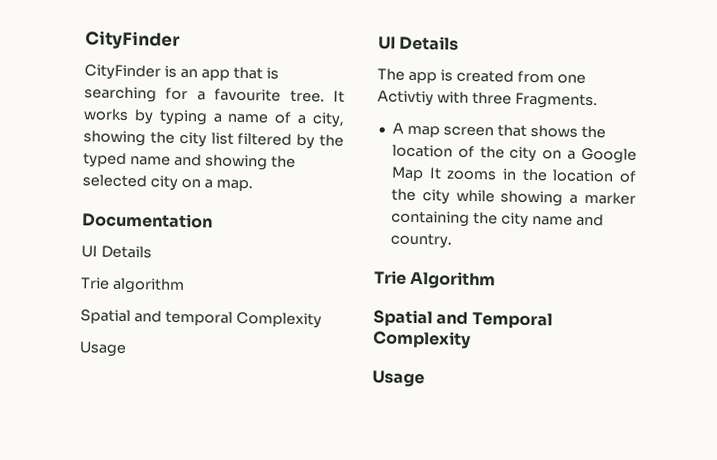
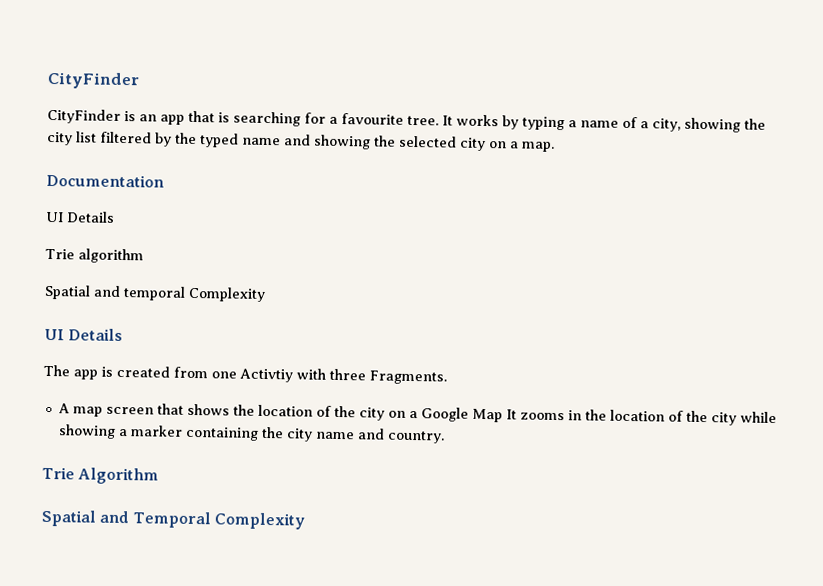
  Spatial and temporal Complexity
- Usage
  Spatial and Temporal Complexity
- Usage

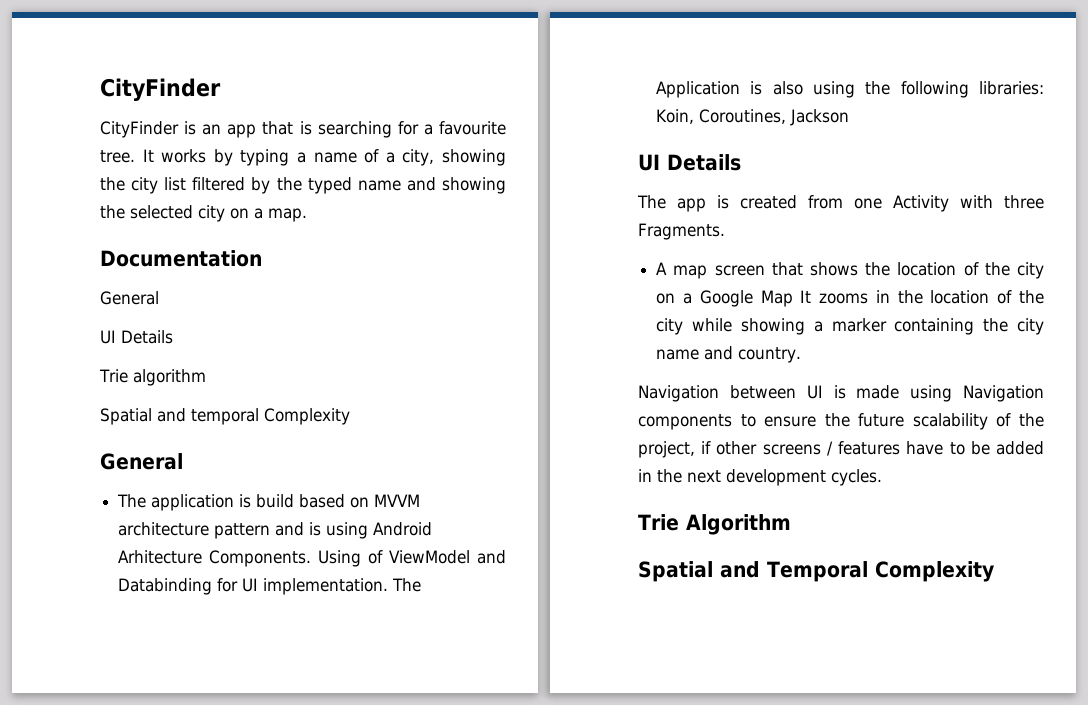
  Documentation
+ General
  Spatial and temporal Complexity
+ General
+ The application is build based on MVVM architecture pattern and is using Android Arhitecture Components. Using of ViewModel and Databinding for UI implementation. The Application is also using the following libraries: Koin, Coroutines, Jackson
- The app is created from one Activtiy with three Fragments.
+ The app is created from one Activity with three Fragments.
+ Navigation between UI is made using Navigation components to ensure the future scalability of the project, if other screens / features have to be added in the next development cycles.

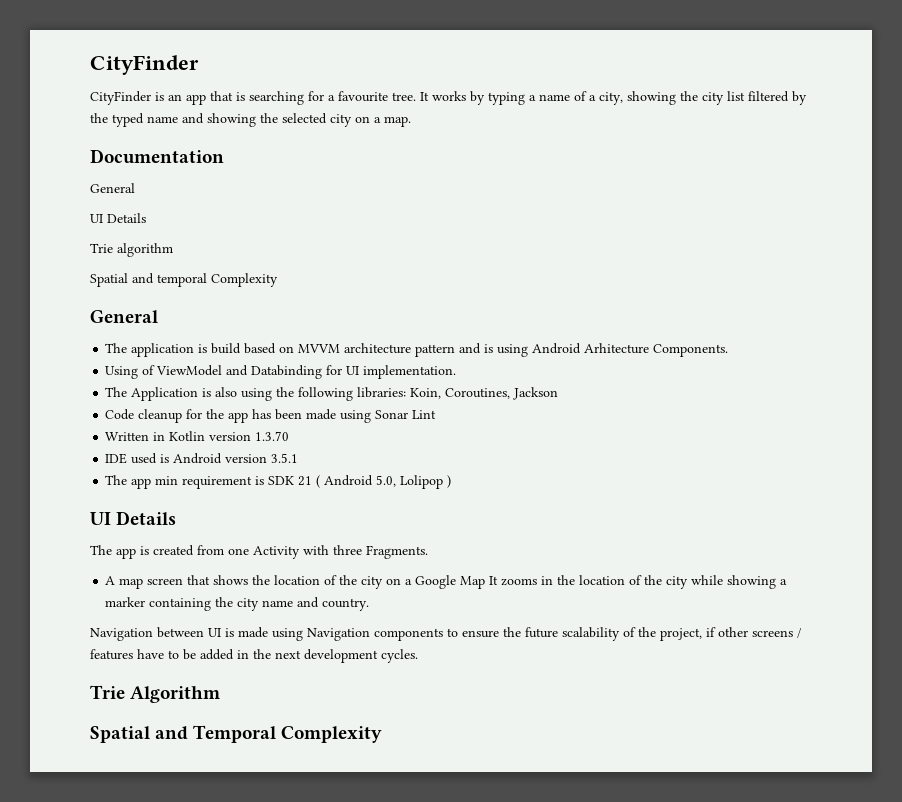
- The application is build based on MVVM architecture pattern and is using Android Arhitecture Components. Using of ViewModel and Databinding for UI implementation. The Application is also using the following libraries: Koin, Coroutines, Jackson
+ The application is build based on MVVM architecture pattern and is using Android Arhitecture Components.
+ Using of ViewModel and Databinding for UI implementation.
+ The Application is also using the following libraries: Koin, Coroutines, Jackson
+ Code cleanup for the app has been made using Sonar Lint
+ Written in Kotlin version 1.3.70
+ IDE used is Android version 3.5.1
+ The app min requirement is SDK 21 ( Android 5.0, Lolipop )

